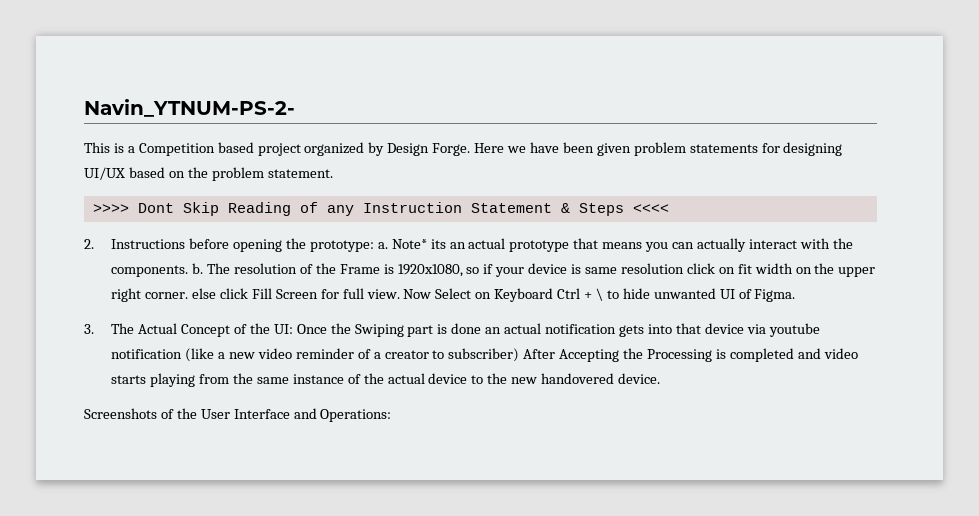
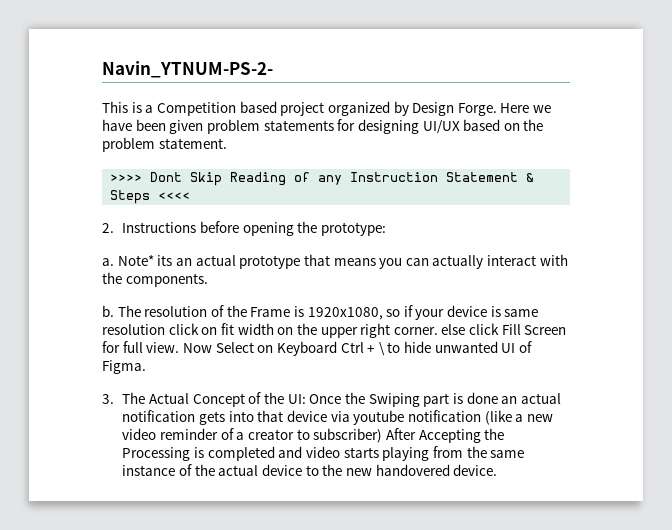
- 2. Instructions before opening the prototype: a.
+ 2. Instructions before opening the prototype:
+ a.
- Note* its an actual prototype that means you can actually interact with the components. b.
+ Note* its an actual prototype that means you can actually interact with the components.
+ b.
- Screenshots of the User Interface and Operations:

